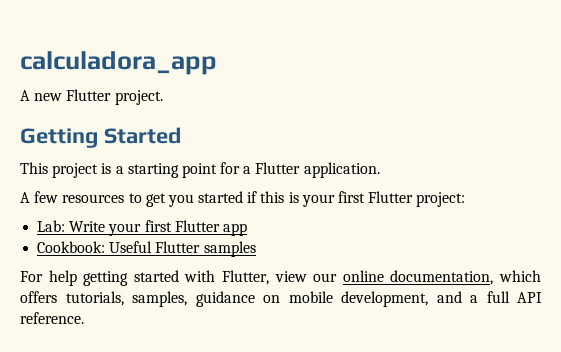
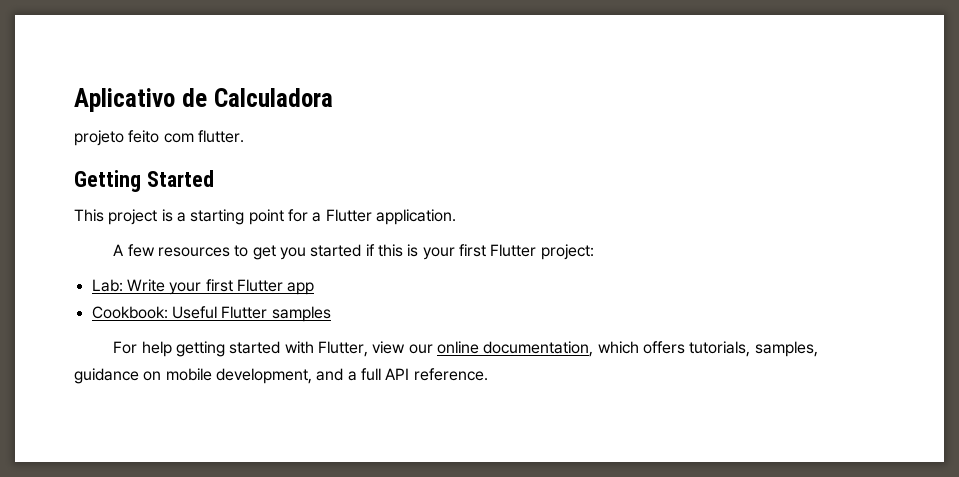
- calculadora_app
- A new Flutter project.
+ Aplicativo de Calculadora
+ projeto feito com flutter.

